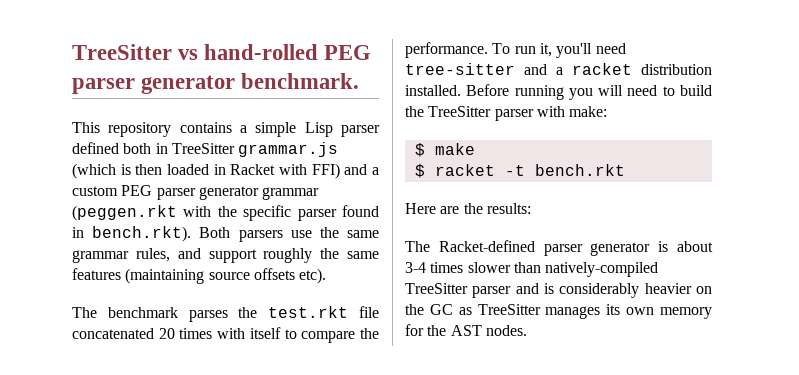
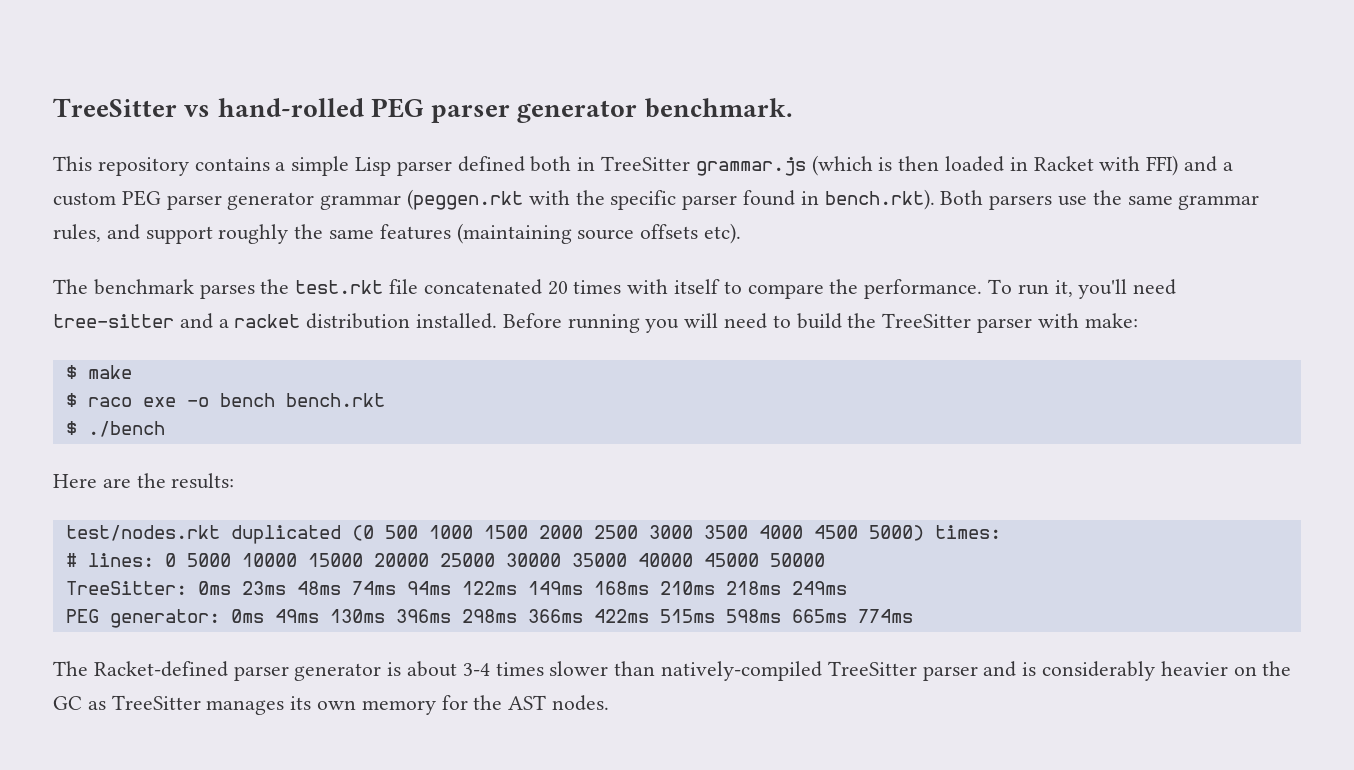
- $ racket -t bench.rkt
+ $ raco exe -o bench bench.rkt
+ $ ./bench
+ test/nodes.rkt duplicated (0 500 1000 1500 2000 2500 3000 3500 4000 4500 5000) times:
+ # lines: 0 5000 10000 15000 20000 25000 30000 35000 40000 45000 50000
+ TreeSitter: 0ms 23ms 48ms 74ms 94ms 122ms 149ms 168ms 210ms 218ms 249ms
+ PEG generator: 0ms 49ms 130ms 396ms 298ms 366ms 422ms 515ms 598ms 665ms 774ms

